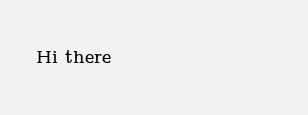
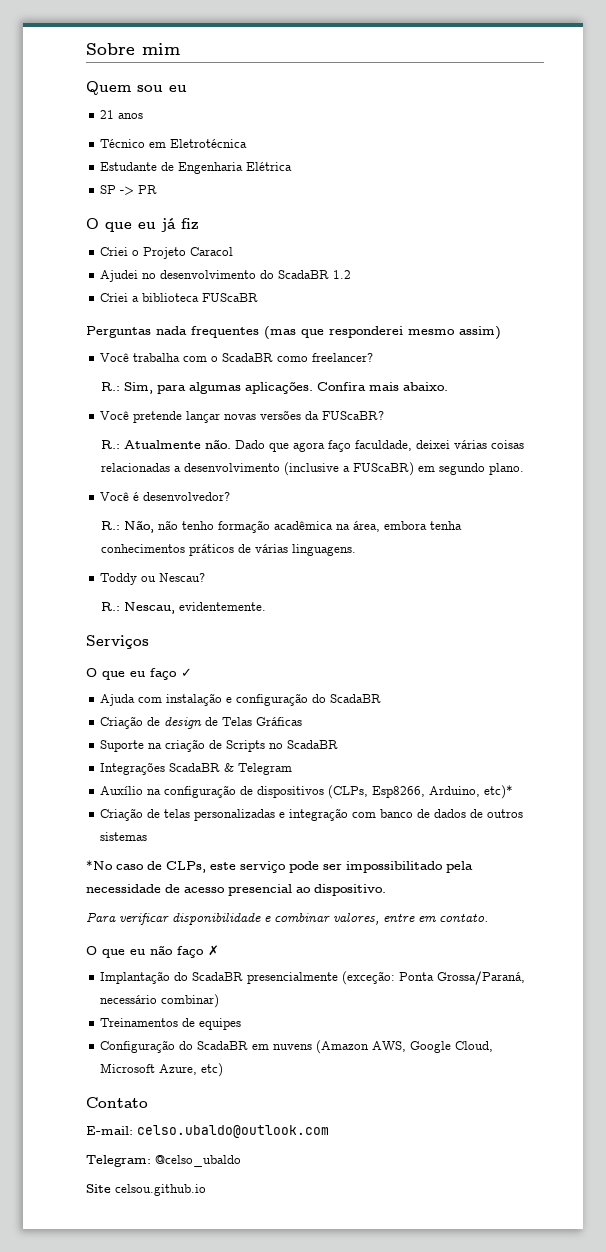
- Hi there
+ Sobre mim
+ Quem sou eu
+ 21 anos
+ Técnico em Eletrotécnica
+ Estudante de Engenharia Elétrica
+ SP -> PR
+ O que eu já fiz
+ Criei o Projeto Caracol
+ Ajudei no desenvolvimento do ScadaBR 1.2
+ Criei a biblioteca FUScaBR
+ Perguntas nada frequentes (mas que responderei mesmo assim)
+ Você trabalha com o ScadaBR como freelancer?
+ R.: Sim, para algumas aplicações. Confira mais abaixo.
+ Você pretende lançar novas versões da FUScaBR?
+ R.: Atualmente não. Dado que agora faço faculdade, deixei várias coisas relacionadas a desenvolvimento (inclusive a FUScaBR) em segundo plano.
+ Você é desenvolvedor?
+ R.: Não, não tenho formação acadêmica na área, embora tenha conhecimentos práticos de várias linguagens.
+ Toddy ou Nescau?
+ R.: Nescau, evidentemente.
+ Serviços
+ O que eu faço ✓
+ Ajuda com instalação e configuração do ScadaBR
+ Criação de design de Telas Gráficas
+ Suporte na criação de Scripts no ScadaBR
+ Integrações ScadaBR & Telegram
+ Auxílio na configuração de dispositivos (CLPs, Esp8266, Arduino, etc)*
+ Criação de telas personalizadas e integração com banco de dados de outros sistemas
+ *No caso de CLPs, este serviço pode ser impossibilitado pela necessidade de acesso presencial ao dispositivo.
+ Para verificar disponibilidade e combinar valores, entre em contato.
+ O que eu não faço ✗
+ Implantação do ScadaBR presencialmente (exceção: Ponta Grossa/Paraná, necessário combinar)
+ Treinamentos de equipes
+ Configuração do ScadaBR em nuvens (Amazon AWS, Google Cloud, Microsoft Azure, etc)
+ Contato
+ E-mail: celso.ubaldo@outlook.com
+ Telegram: @celso_ubaldo
+ Site celsou.github.io

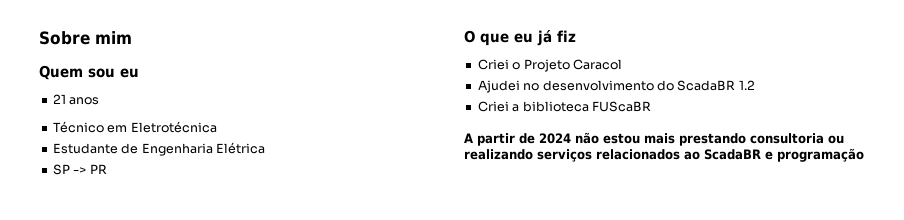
- Perguntas nada frequentes (mas que responderei mesmo assim)
- Você trabalha com o ScadaBR como freelancer?
- R.: Sim, para algumas aplicações. Confira mais abaixo.
- Você pretende lançar novas versões da FUScaBR?
- R.: Atualmente não. Dado que agora faço faculdade, deixei várias coisas relacionadas a desenvolvimento (inclusive a FUScaBR) em segundo plano.
- Você é desenvolvedor?
- R.: Não, não tenho formação acadêmica na área, embora tenha conhecimentos práticos de várias linguagens.
- Toddy ou Nescau?
- R.: Nescau, evidentemente.
- Serviços
- O que eu faço ✓
- Ajuda com instalação e configuração do ScadaBR
- Criação de design de Telas Gráficas
- Suporte na criação de Scripts no ScadaBR
- Integrações ScadaBR & Telegram
- Auxílio na configuração de dispositivos (CLPs, Esp8266, Arduino, etc)*
- Criação de telas personalizadas e integração com banco de dados de outros sistemas
- *No caso de CLPs, este serviço pode ser impossibilitado pela necessidade de acesso presencial ao dispositivo.
- Para verificar disponibilidade e combinar valores, entre em contato.
- O que eu não faço ✗
- Implantação do ScadaBR presencialmente (exceção: Ponta Grossa/Paraná, necessário combinar)
- Treinamentos de equipes
- Configuração do ScadaBR em nuvens (Amazon AWS, Google Cloud, Microsoft Azure, etc)
- Contato
- E-mail: celso.ubaldo@outlook.com
- Telegram: @celso_ubaldo
- Site celsou.github.io
+ A partir de 2024 não estou mais prestando consultoria ou realizando serviços relacionados ao ScadaBR e programação

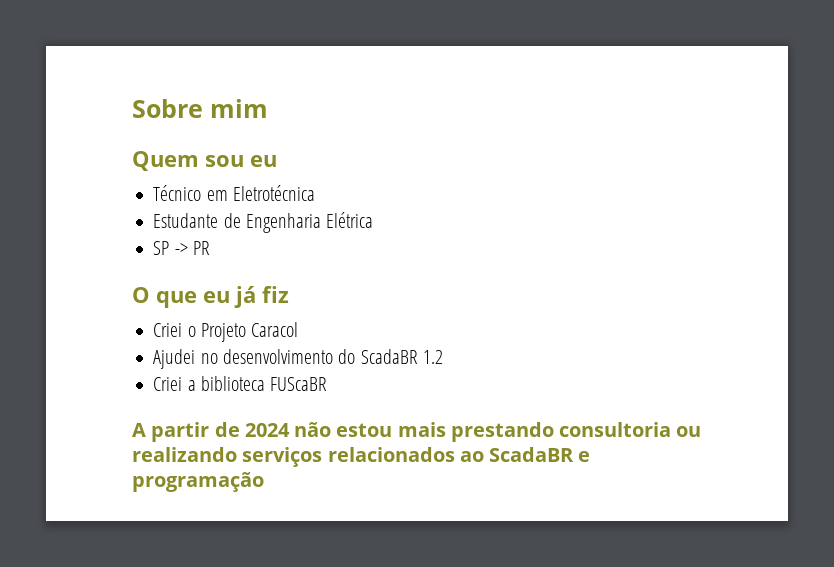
- 21 anos

